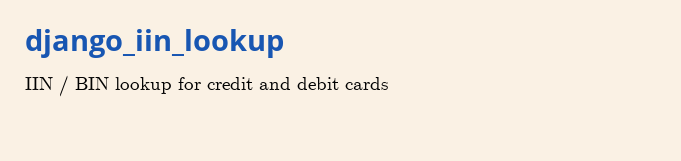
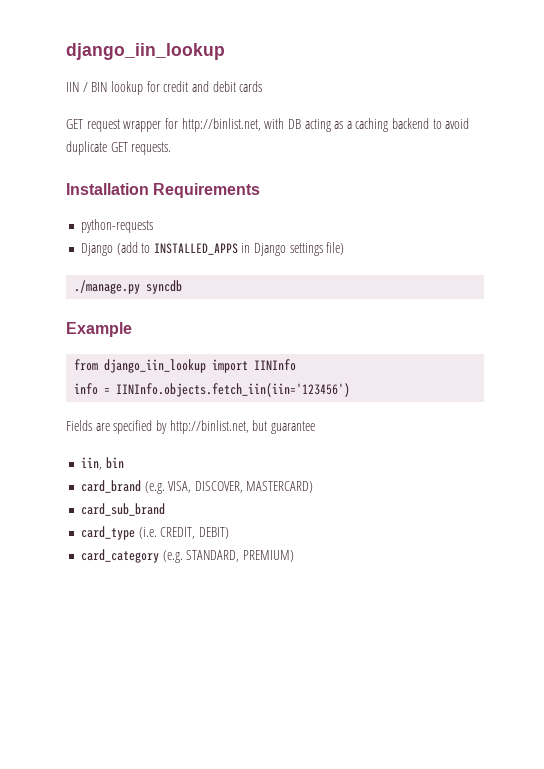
+ GET request wrapper for http://binlist.net, with DB acting as a caching backend to avoid duplicate GET requests.
+ Installation Requirements
+ python-requests
+ Django (add to INSTALLED_APPS in Django settings file)
+ ./manage.py syncdb
+ Example
+ from django_iin_lookup import IINInfo
+ info = IINInfo.objects.fetch_iin(iin='123456')
+ Fields are specified by http://binlist.net, but guarantee
+ iin, bin
+ card_brand (e.g. VISA, DISCOVER, MASTERCARD)
+ card_sub_brand
+ card_type (i.e. CREDIT, DEBIT)
+ card_category (e.g. STANDARD, PREMIUM)

